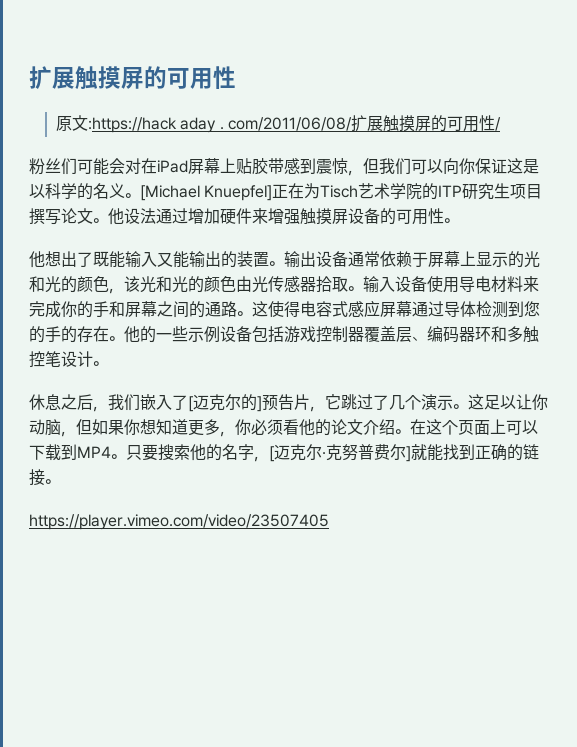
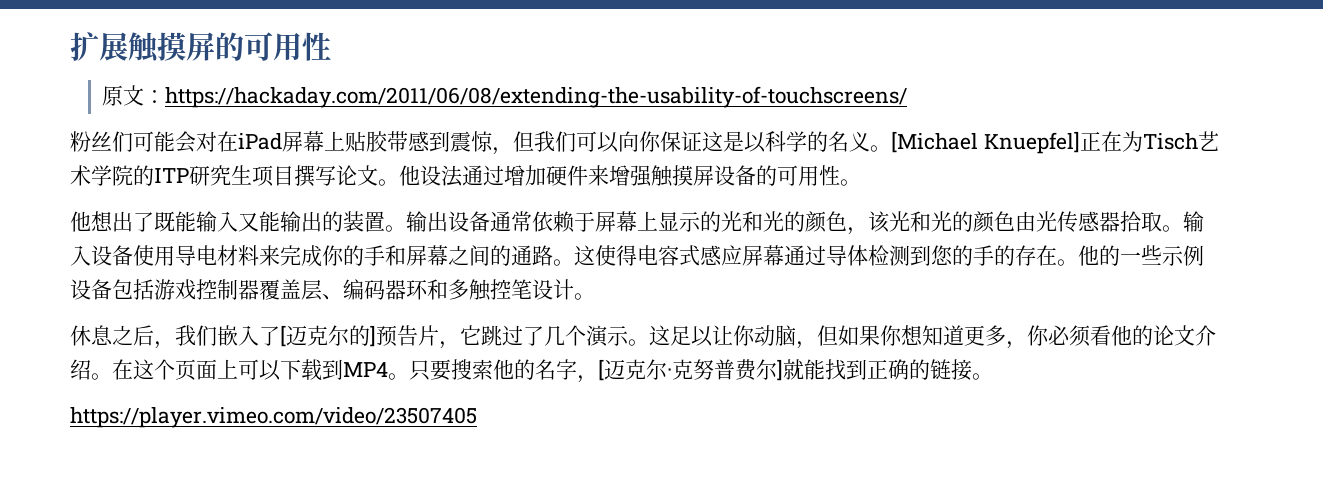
- 原文:https://hack aday . com/2011/06/08/扩展触摸屏的可用性/
+ 原文：https://hackaday.com/2011/06/08/extending-the-usability-of-touchscreens/

